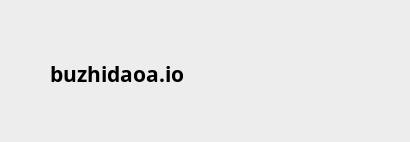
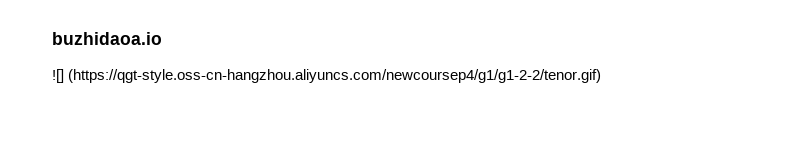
+ ![] (https://qgt-style.oss-cn-hangzhou.aliyuncs.com/newcoursep4/g1/g1-2-2/tenor.gif)

